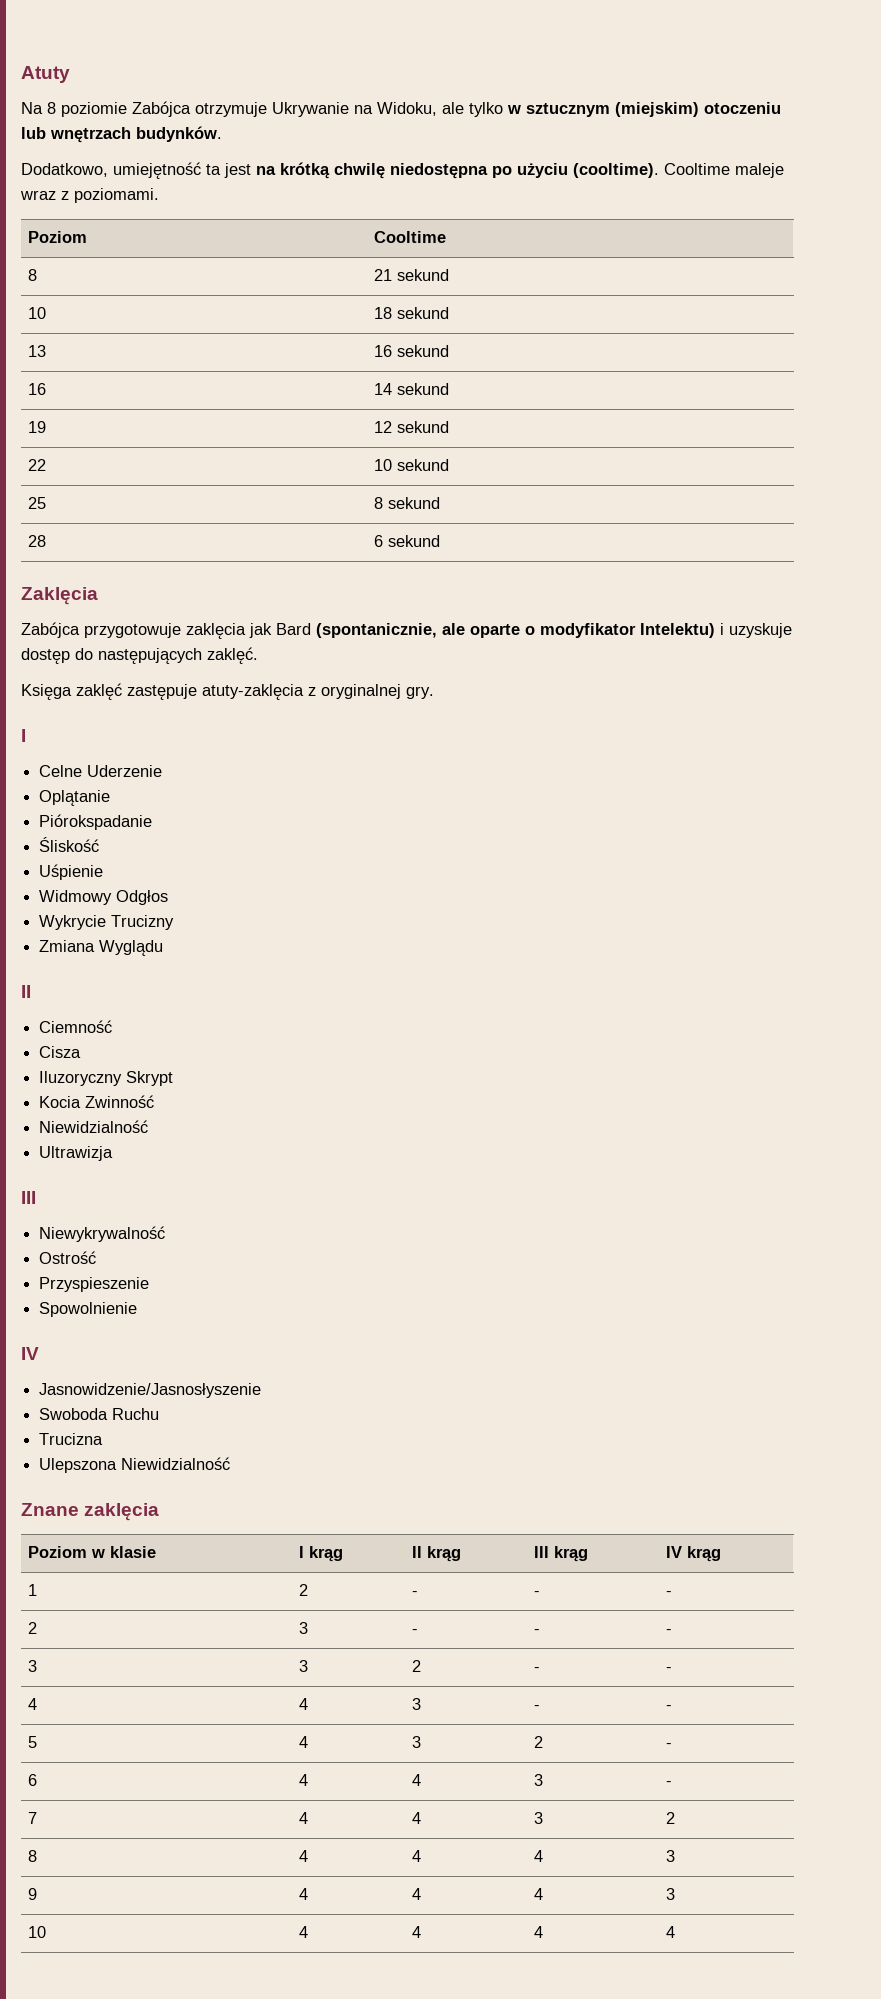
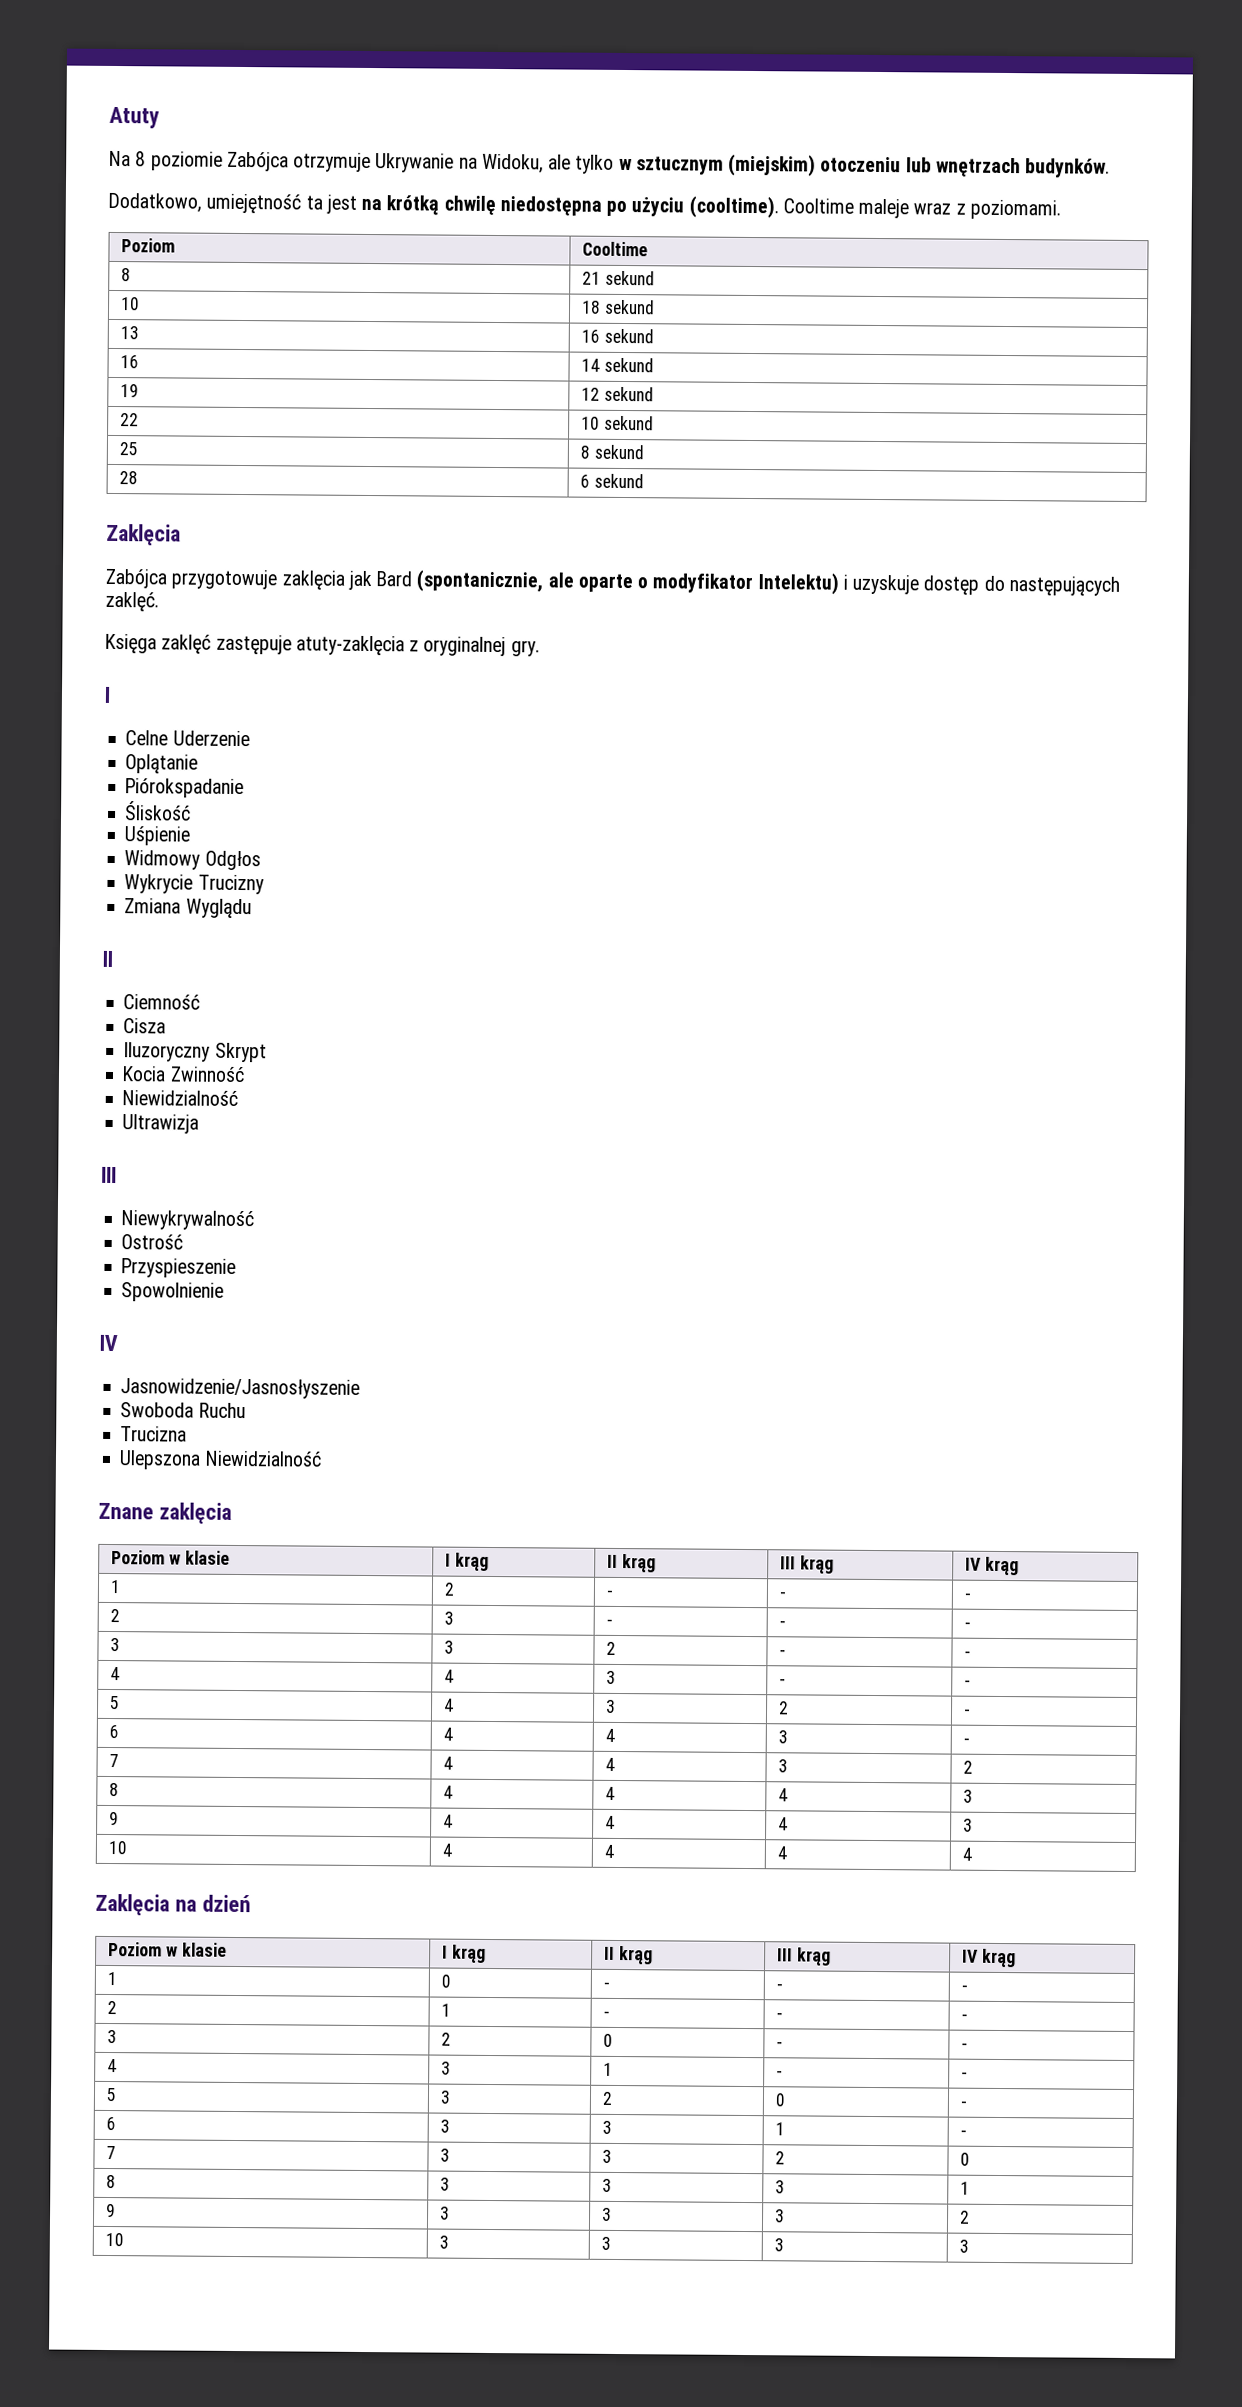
+ Zaklęcia na dzień
+ Poziom w klasie | I krąg | II krąg | III krąg | IV krąg
+ 1 | 0 | - | - | -
+ 2 | 1 | - | - | -
+ 3 | 2 | 0 | - | -
+ 4 | 3 | 1 | - | -
+ 5 | 3 | 2 | 0 | -
+ 6 | 3 | 3 | 1 | -
+ 7 | 3 | 3 | 2 | 0
+ 8 | 3 | 3 | 3 | 1
+ 9 | 3 | 3 | 3 | 2
+ 10 | 3 | 3 | 3 | 3

